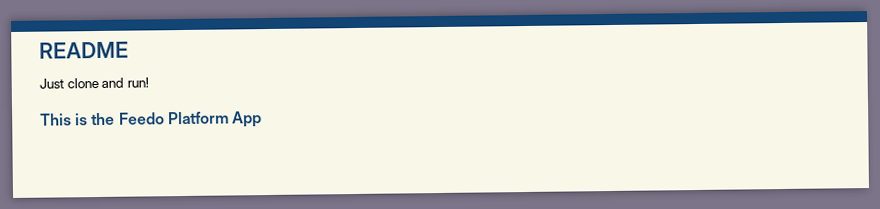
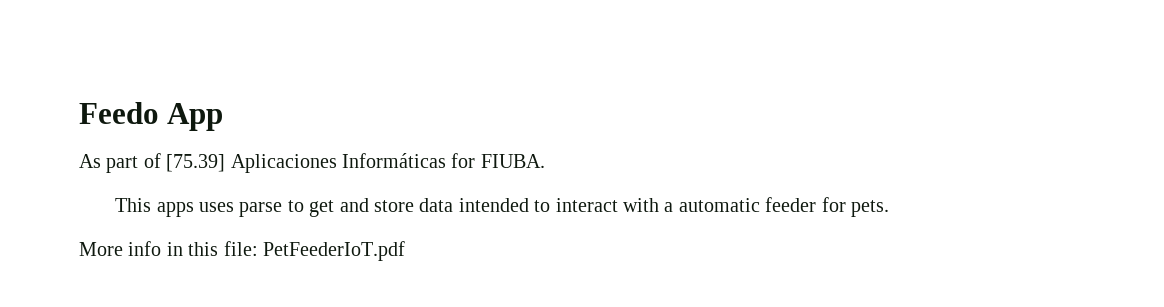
- README
- Just clone and run!
- This is the Feedo Platform App
+ Feedo App
+ As part of [75.39] Aplicaciones Informáticas for FIUBA.
+ This apps uses parse to get and store data intended to interact with a automatic feeder for pets.
+ More info in this file: PetFeederIoT.pdf

